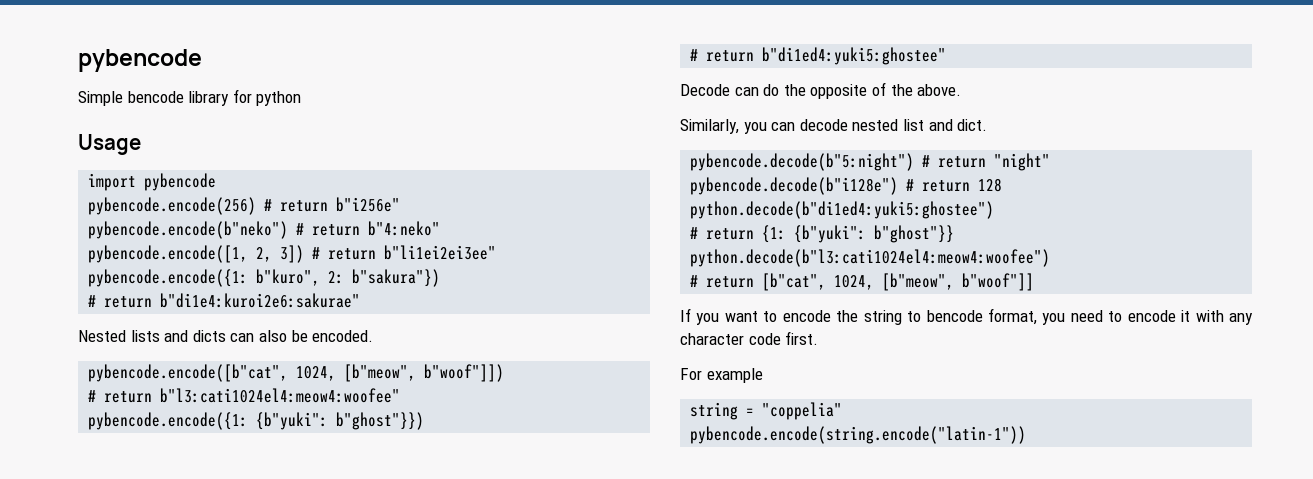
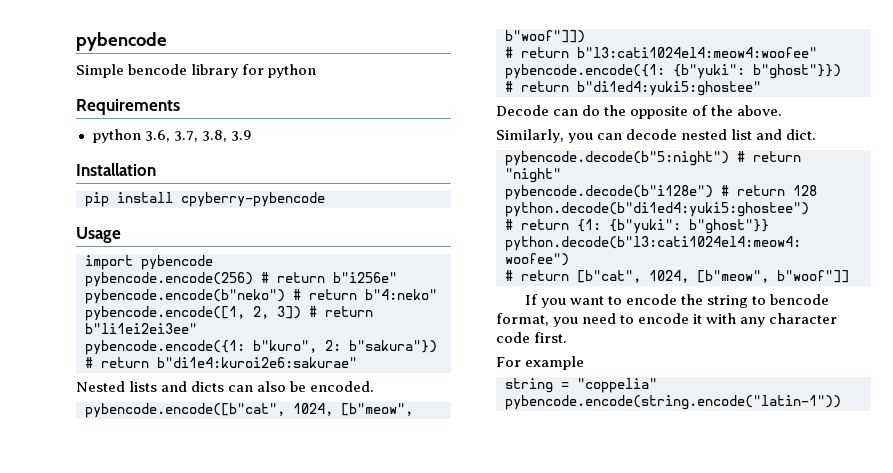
+ Requirements
+ python 3.6, 3.7, 3.8, 3.9
+ Installation
+ pip install cpyberry-pybencode

